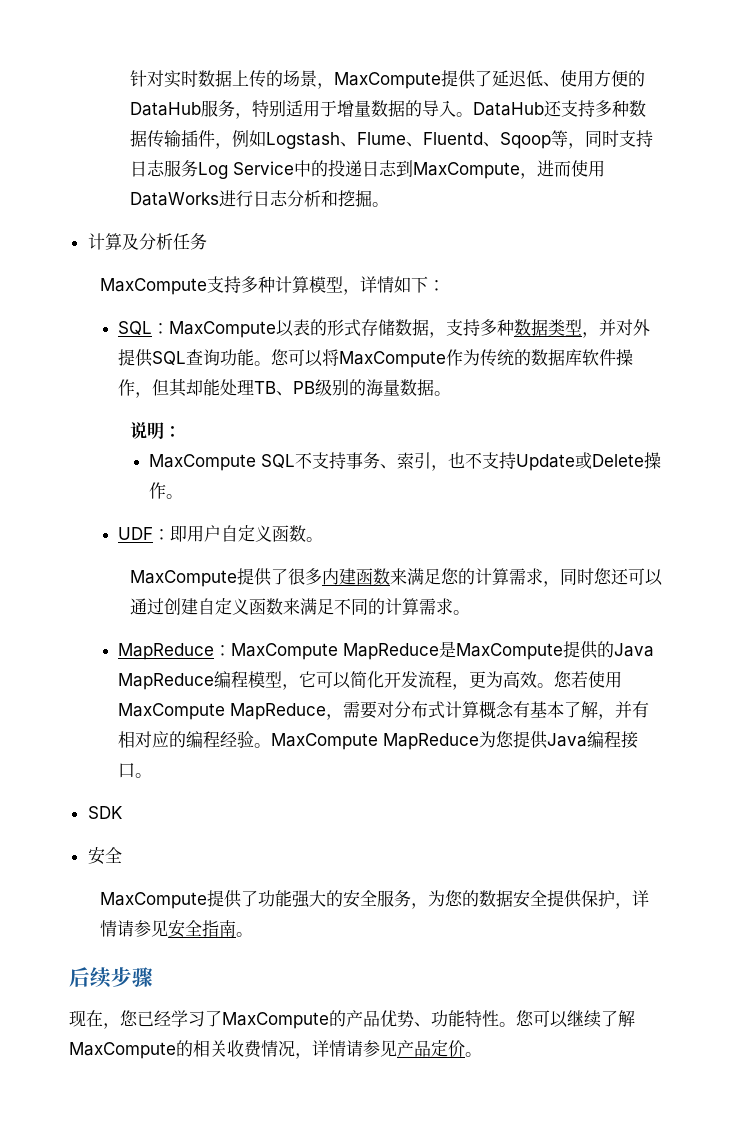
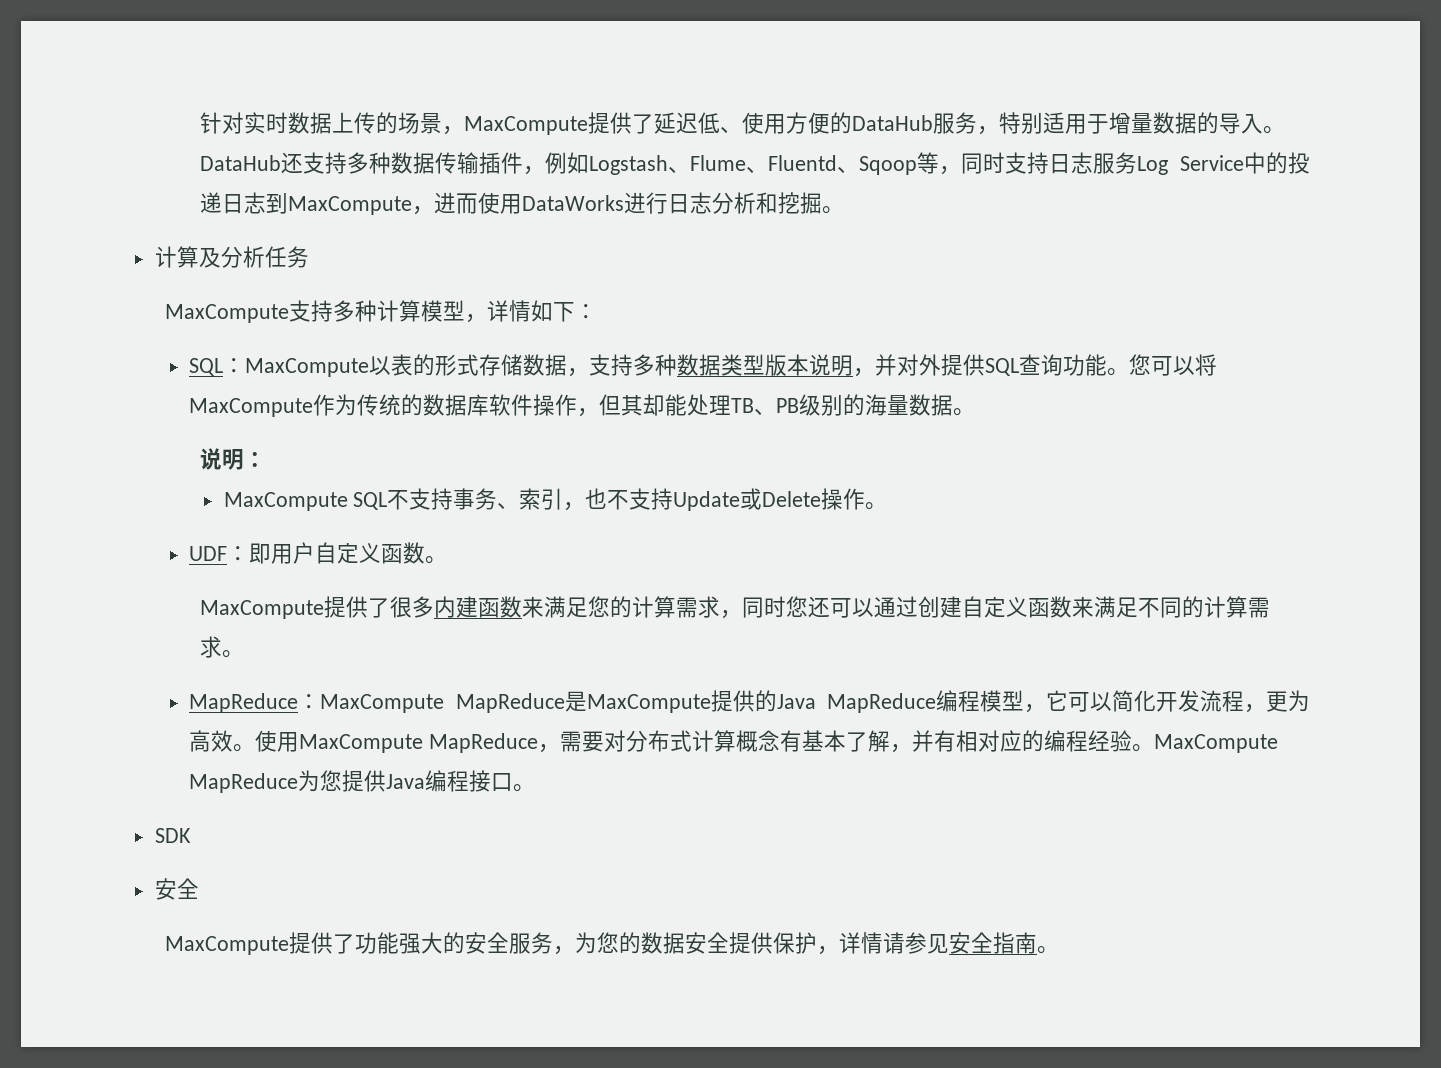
- SQL：MaxCompute以表的形式存储数据，支持多种数据类型，并对外提供SQL查询功能。
+ SQL：MaxCompute以表的形式存储数据，支持多种数据类型版本说明，并对外提供SQL查询功能。
- 您若使用MaxCompute MapReduce，需要对分布式计算概念有基本了解，并有相对应的编程经验。
+ 使用MaxCompute MapReduce，需要对分布式计算概念有基本了解，并有相对应的编程经验。
- 后续步骤
- 现在，您已经学习了MaxCompute的产品优势、功能特性。您可以继续了解MaxCompute的相关收费情况，详情请参见产品定价。

